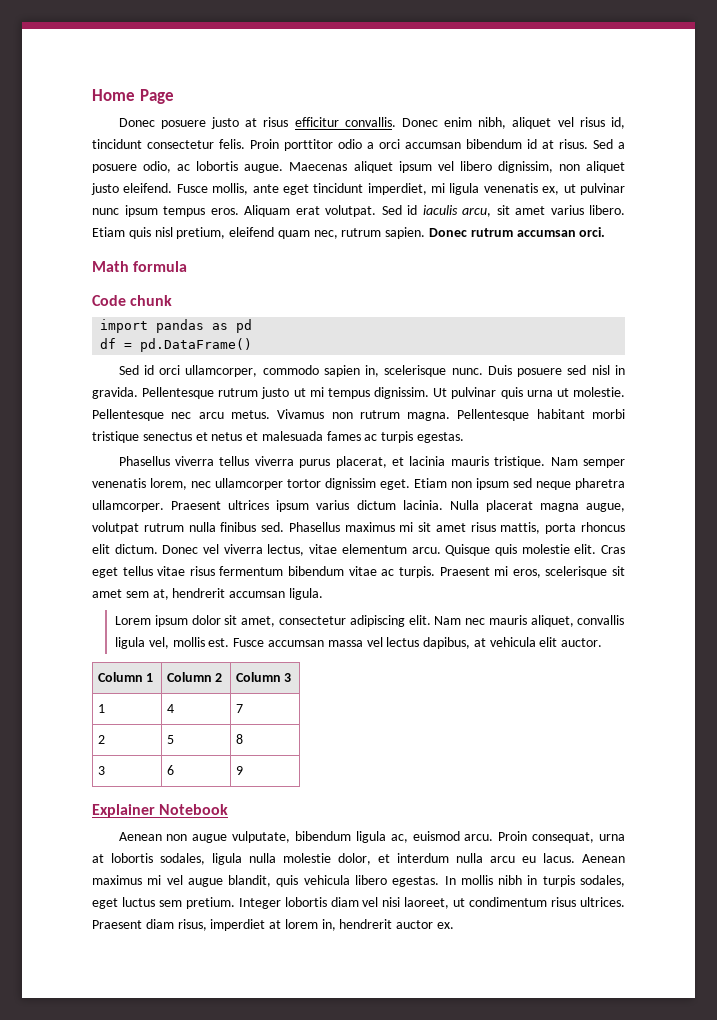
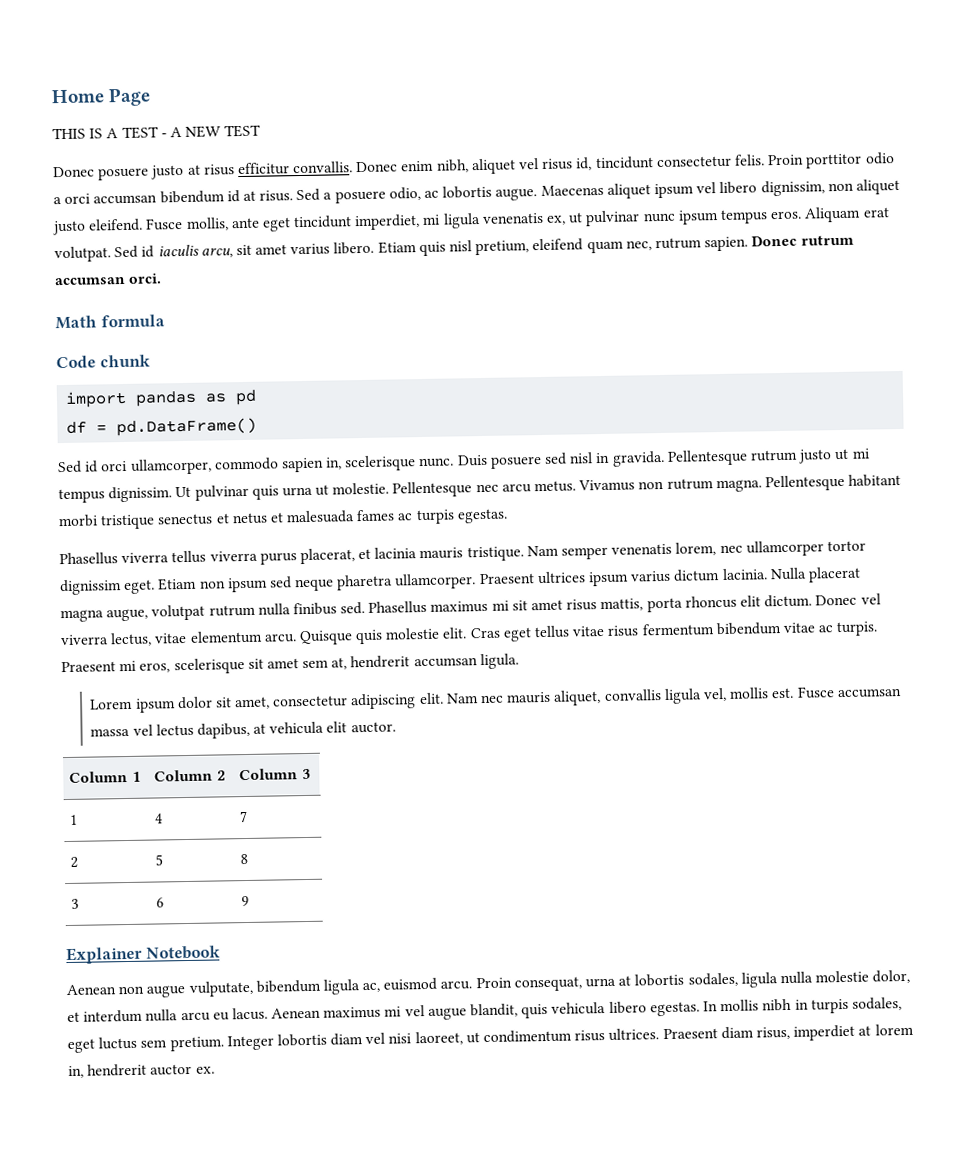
+ THIS IS A TEST - A NEW TEST

